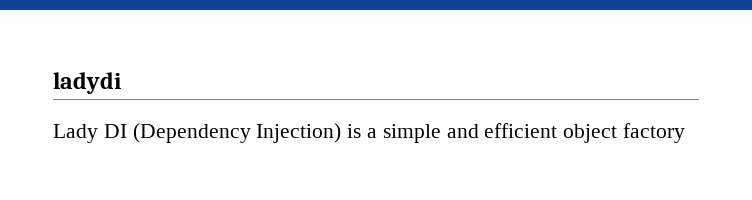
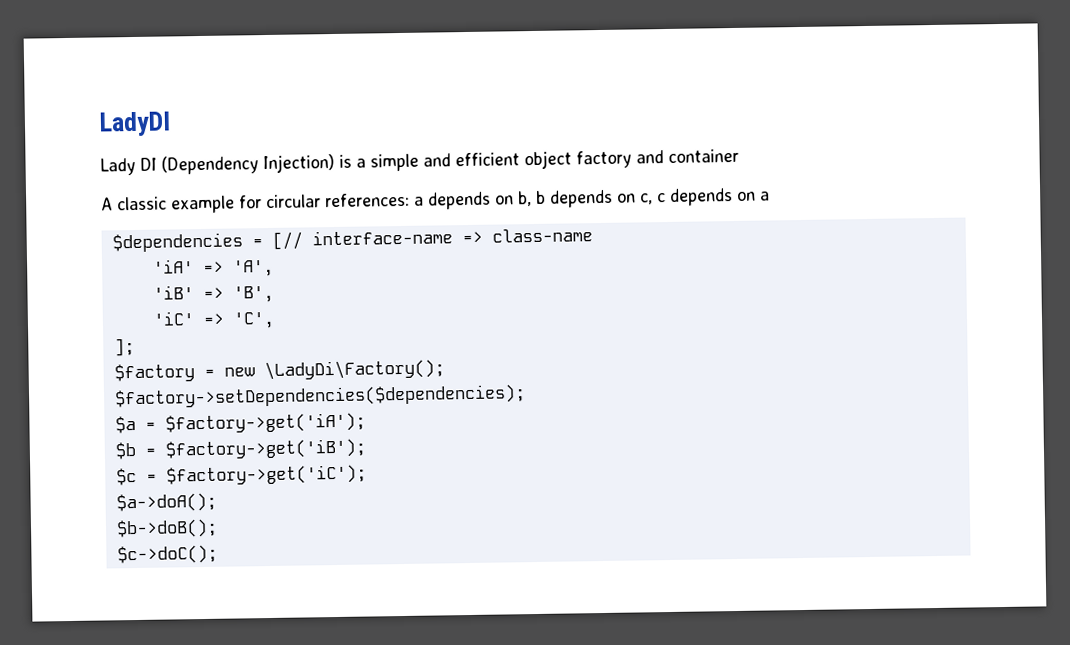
- ladydi
+ LadyDI
- Lady DI (Dependency Injection) is a simple and efficient object factory
+ Lady DI (Dependency Injection) is a simple and efficient object factory and container
+ A classic example for circular references: a depends on b, b depends on c, c depends on a
+ $dependencies = [// interface-name => class-name
+ 'iA' => 'A',
+ 'iB' => 'B',
+ 'iC' => 'C',
+ ];
+ $factory = new \LadyDi\Factory();
+ $factory->setDependencies($dependencies);
+ $a = $factory->get('iA');
+ $b = $factory->get('iB');
+ $c = $factory->get('iC');
+ $a->doA();
+ $b->doB();
+ $c->doC();

